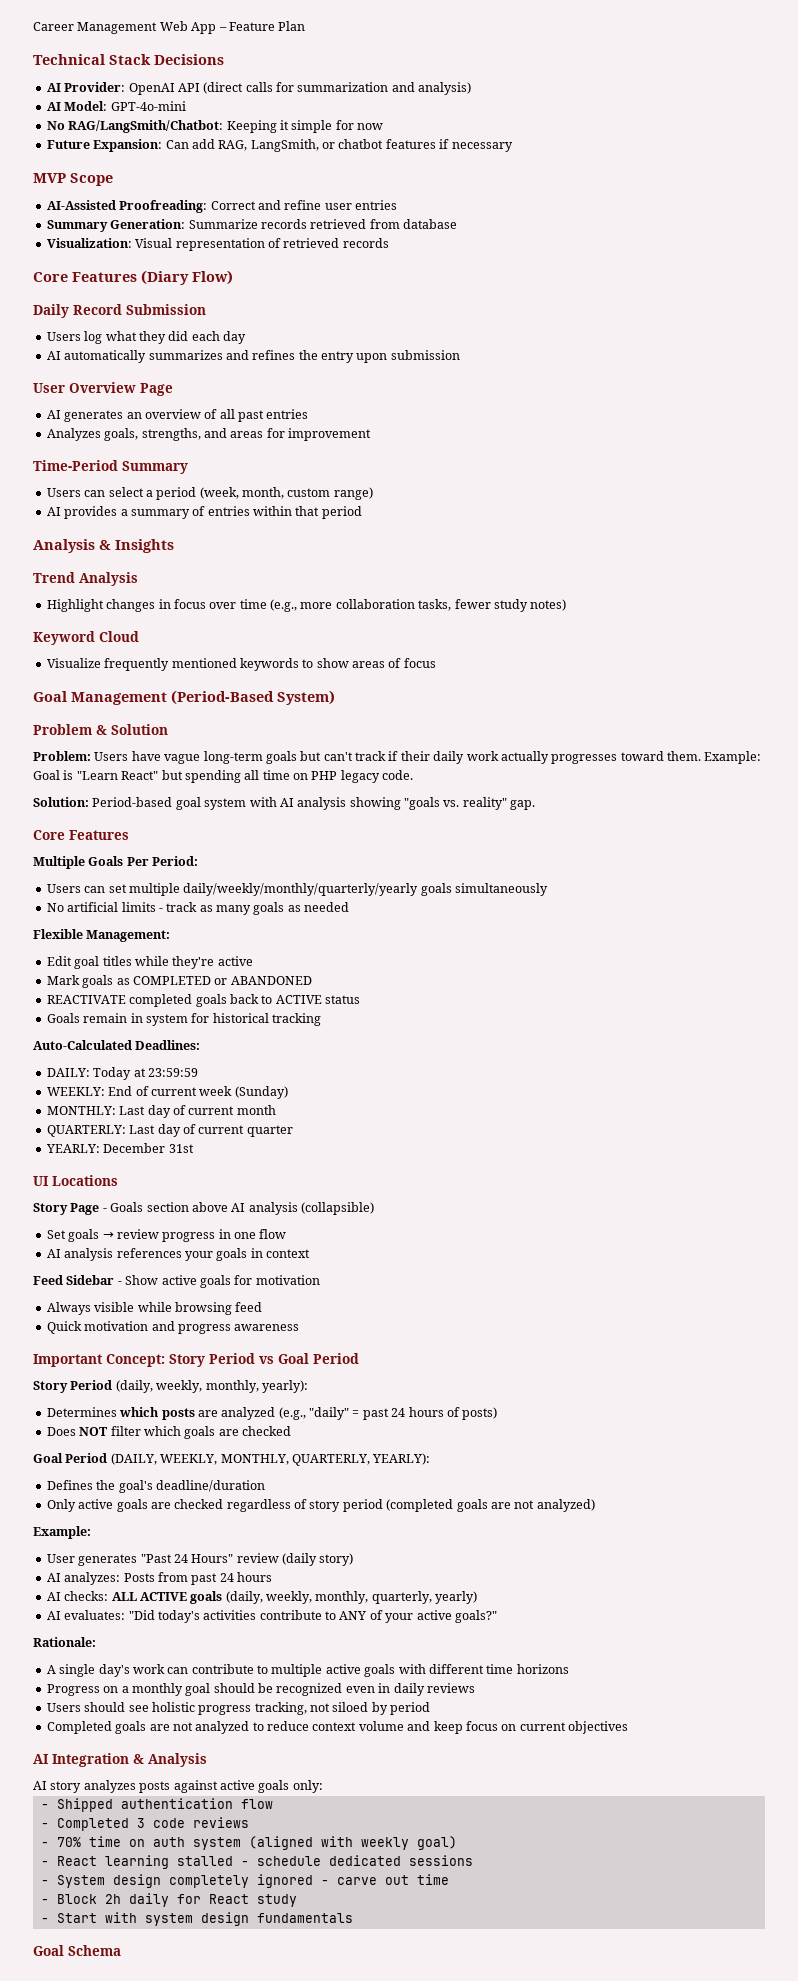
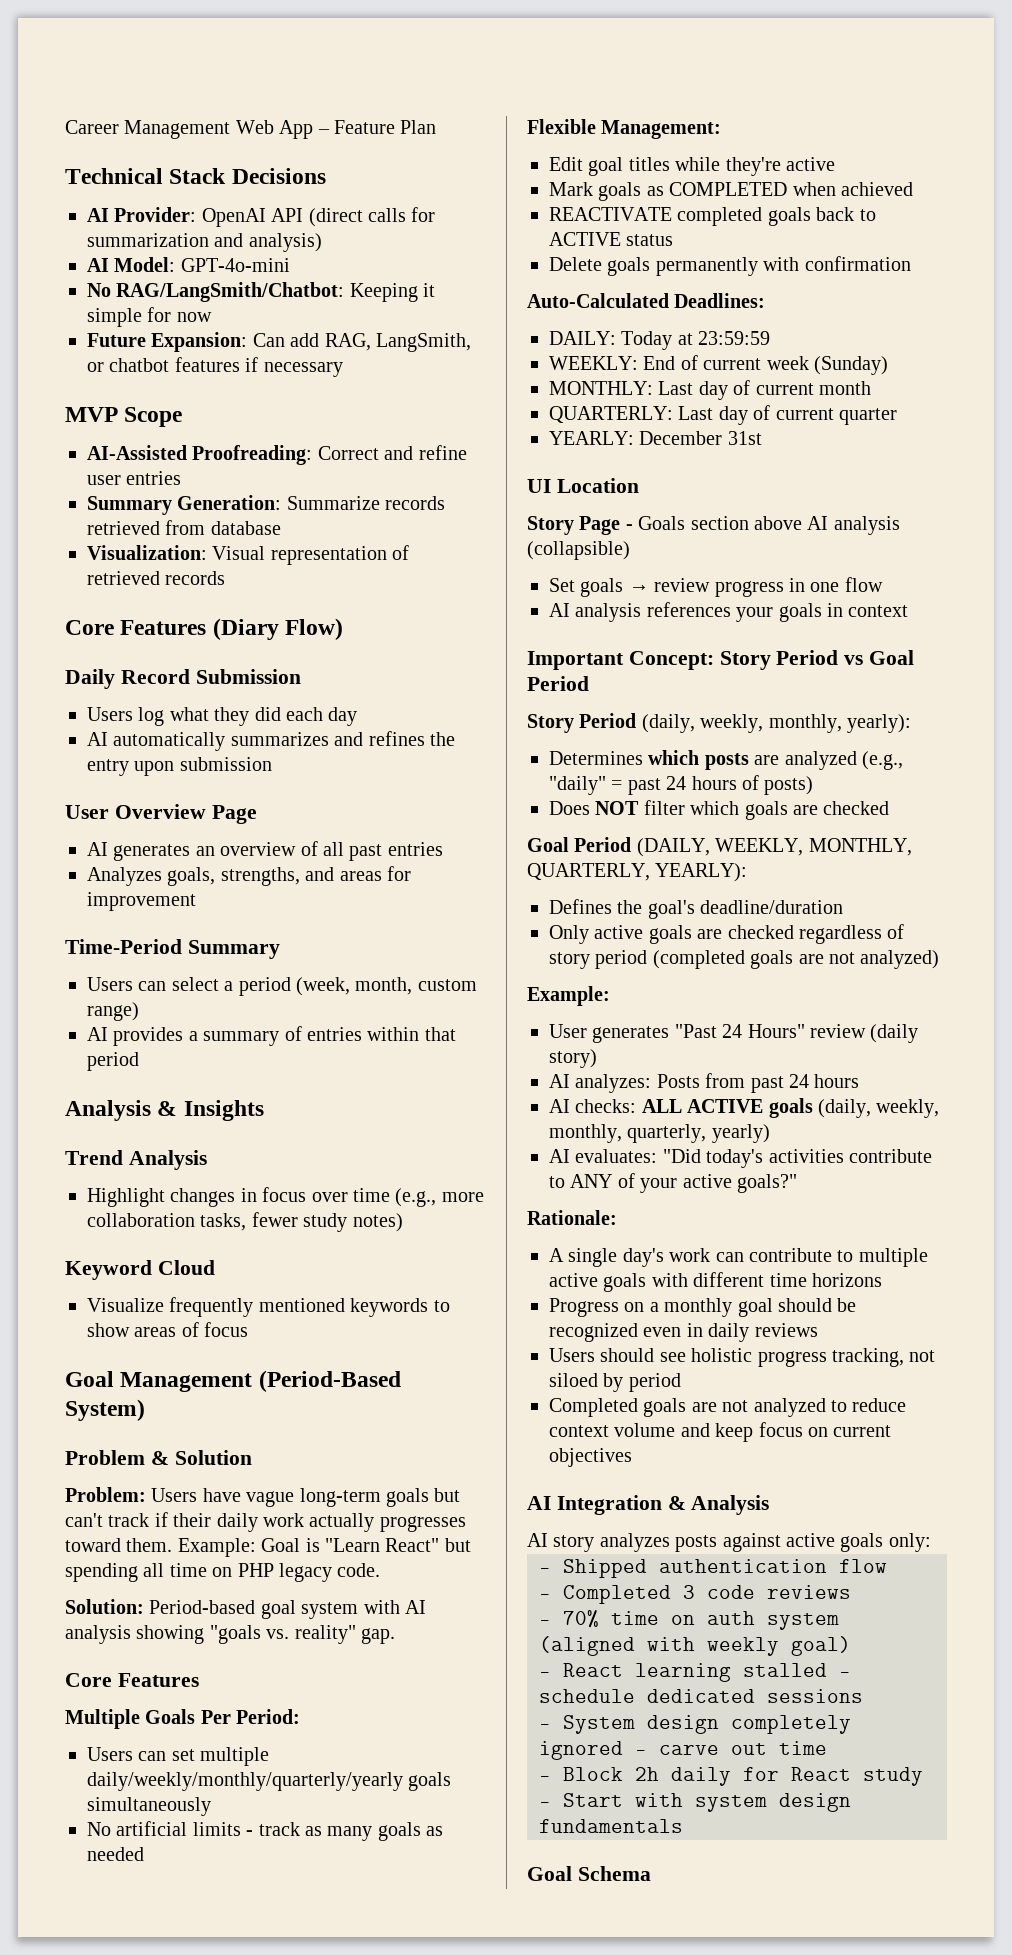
- Mark goals as COMPLETED or ABANDONED
+ Mark goals as COMPLETED when achieved
- Goals remain in system for historical tracking
+ Delete goals permanently with confirmation
- UI Locations
+ UI Location
- Feed Sidebar - Show active goals for motivation
- Always visible while browsing feed
- Quick motivation and progress awareness

